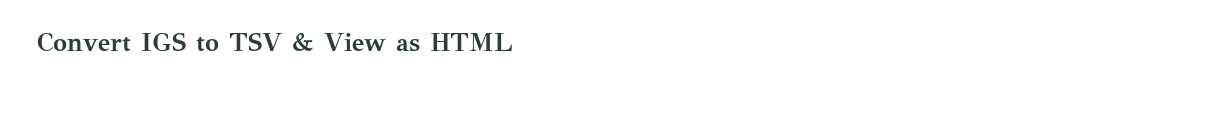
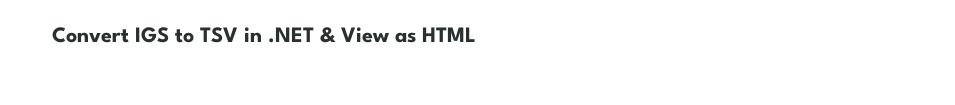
- Convert IGS to TSV & View as HTML
+ Convert IGS to TSV in .NET & View as HTML

